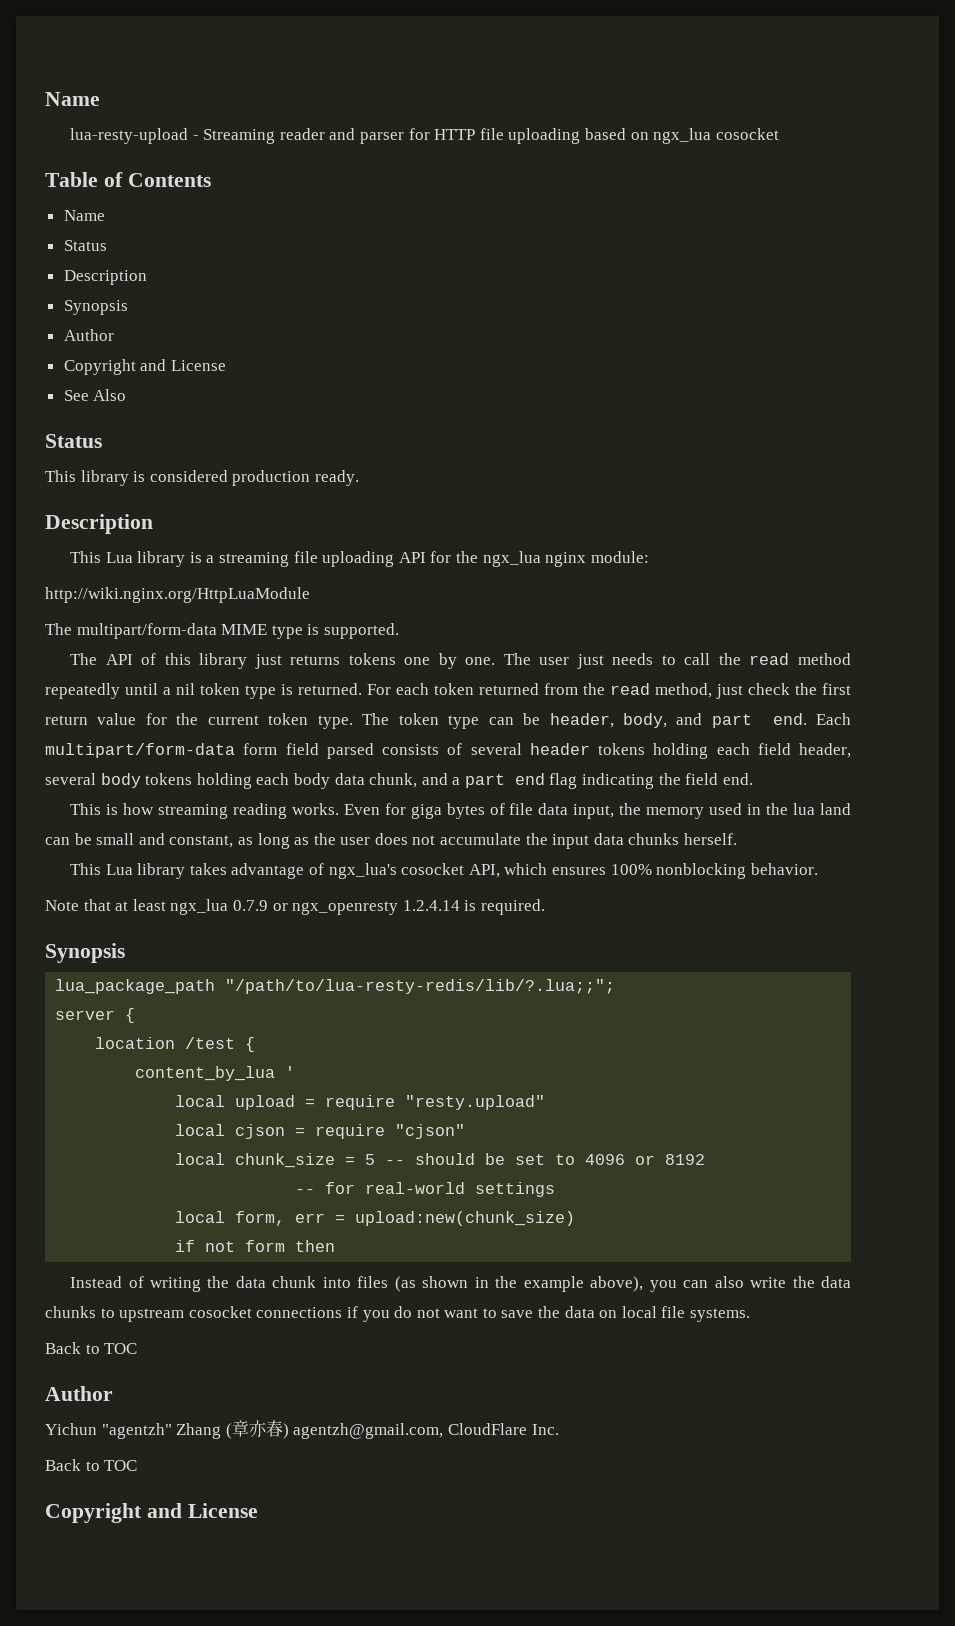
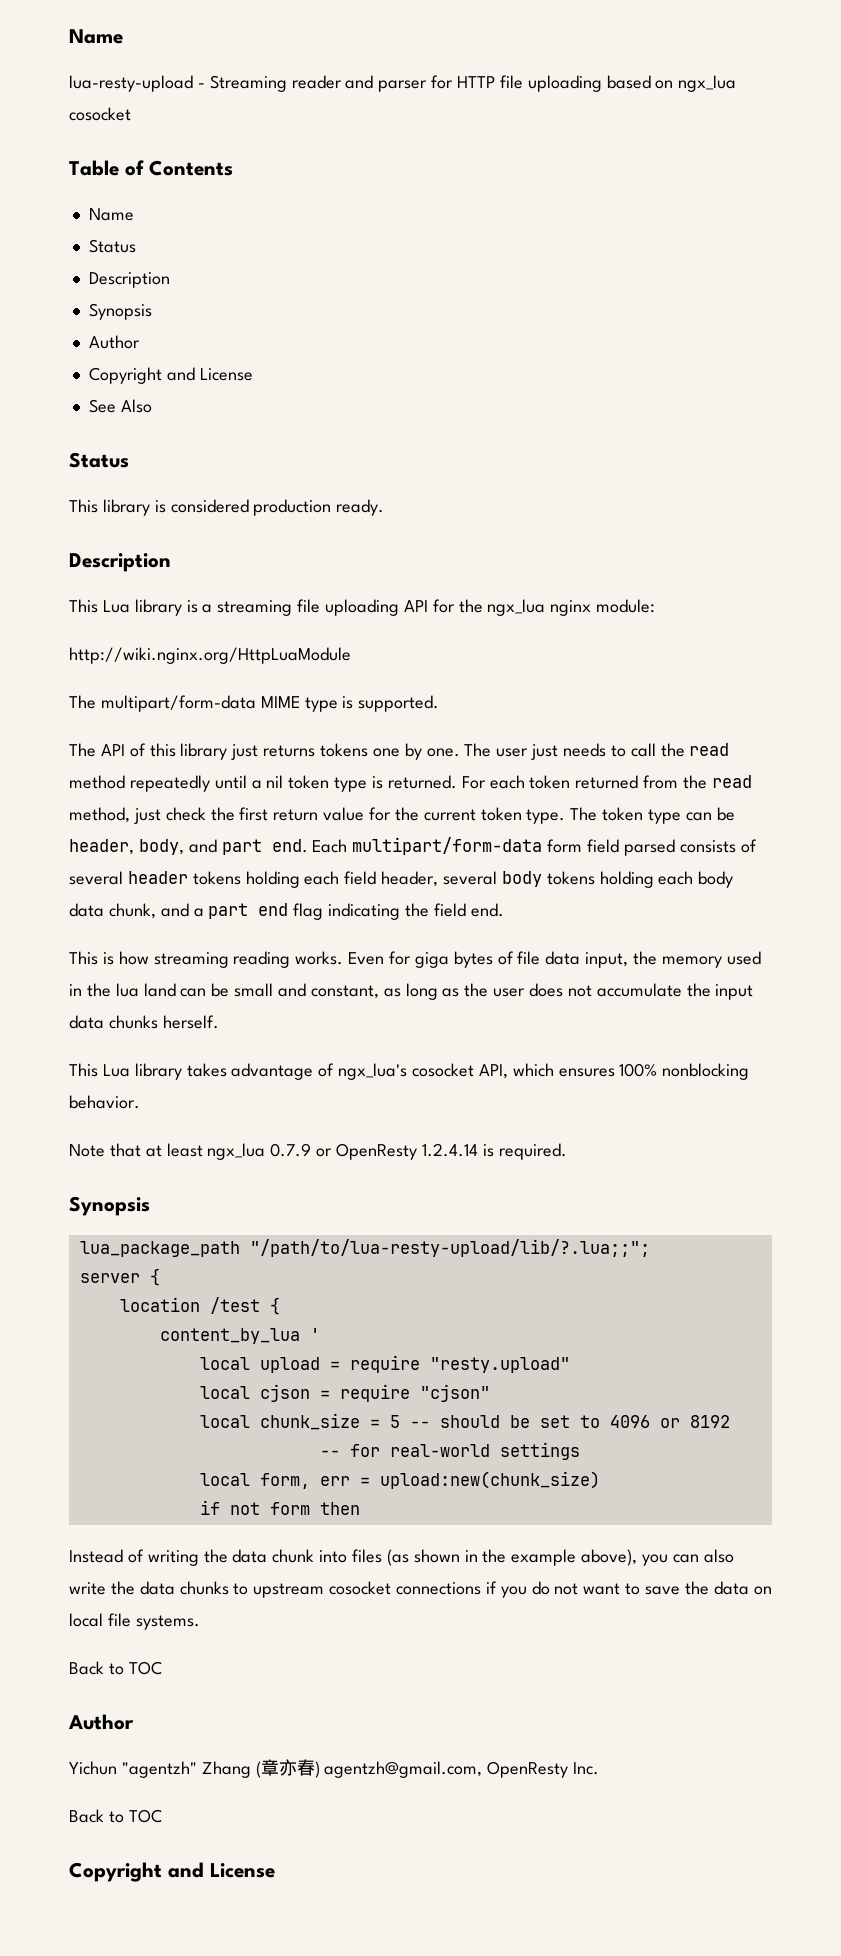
- Note that at least ngx_lua 0.7.9 or ngx_openresty 1.2.4.14 is required.
+ Note that at least ngx_lua 0.7.9 or OpenResty 1.2.4.14 is required.
- lua_package_path "/path/to/lua-resty-redis/lib/?.lua;;";
+ lua_package_path "/path/to/lua-resty-upload/lib/?.lua;;";
- Yichun "agentzh" Zhang (章亦春) agentzh@gmail.com, CloudFlare Inc.
+ Yichun "agentzh" Zhang (章亦春) agentzh@gmail.com, OpenResty Inc.

